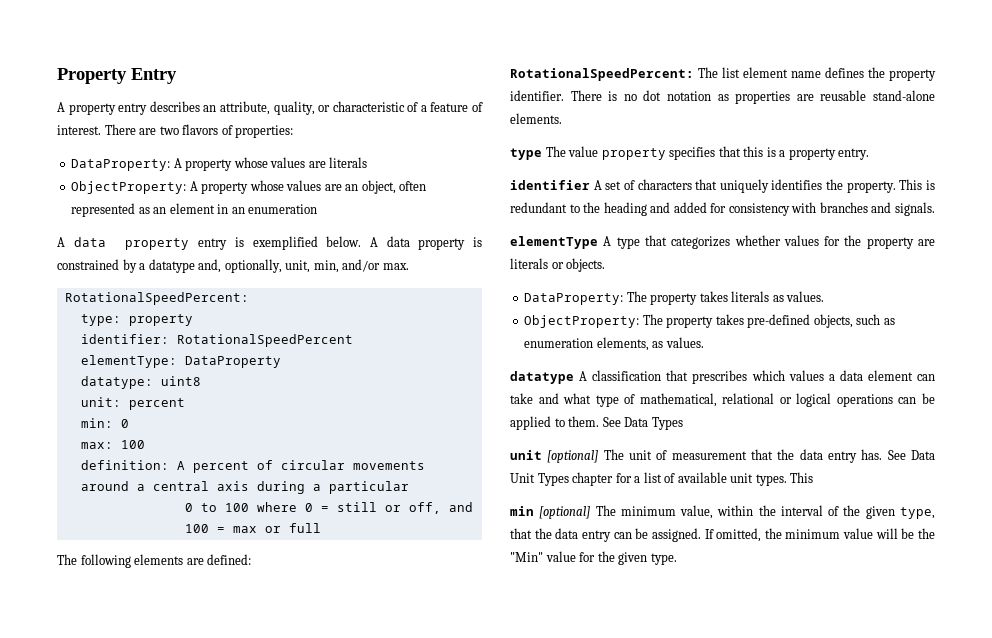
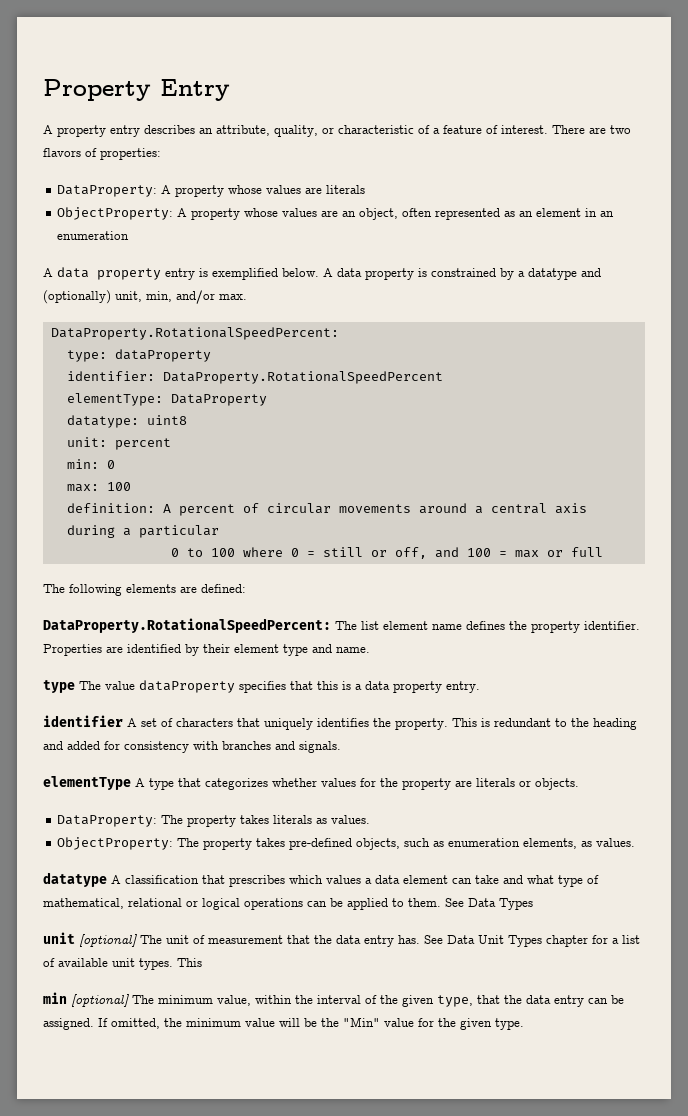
- A data property is constrained by a datatype and, optionally, unit, min, and/or max.
- RotationalSpeedPercent:
+ A data property is constrained by a datatype and (optionally) unit, min, and/or max.
+ DataProperty.RotationalSpeedPercent:
- type: property
+ type: dataProperty
- identifier: RotationalSpeedPercent
+ identifier: DataProperty.RotationalSpeedPercent
- RotationalSpeedPercent: The list element name defines the property identifier.
+ DataProperty.RotationalSpeedPercent: The list element name defines the property identifier.
- There is no dot notation as properties are reusable stand-alone elements.
+ Properties are identified by their element type and name.
- type The value property specifies that this is a property entry.
+ type The value dataProperty specifies that this is a data property entry.

